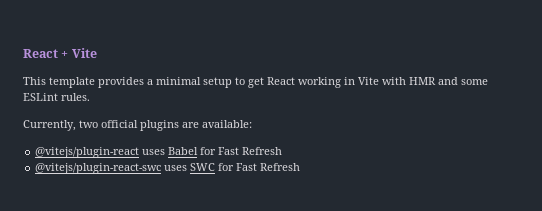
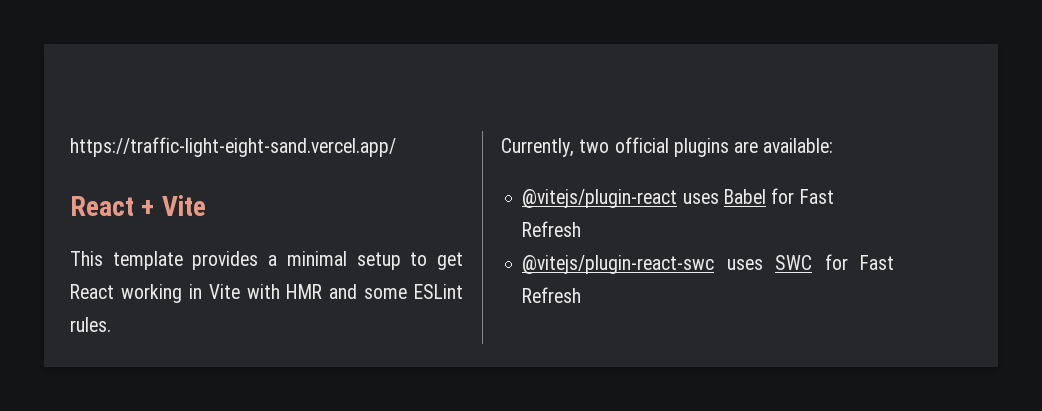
+ https://traffic-light-eight-sand.vercel.app/

